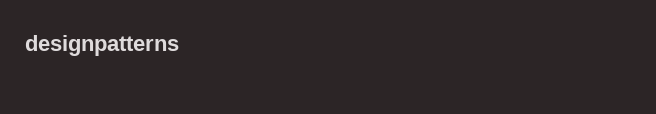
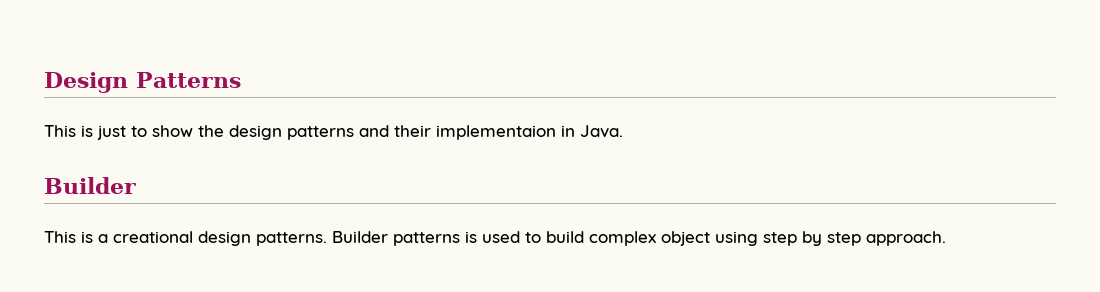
- designpatterns
+ Design Patterns
+ This is just to show the design patterns and their implementaion in Java.
+ Builder
+ This is a creational design patterns. Builder patterns is used to build complex object using step by step approach.

